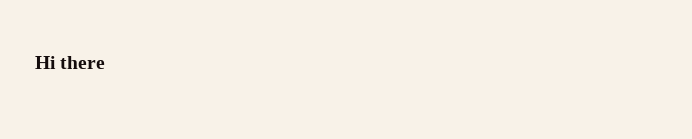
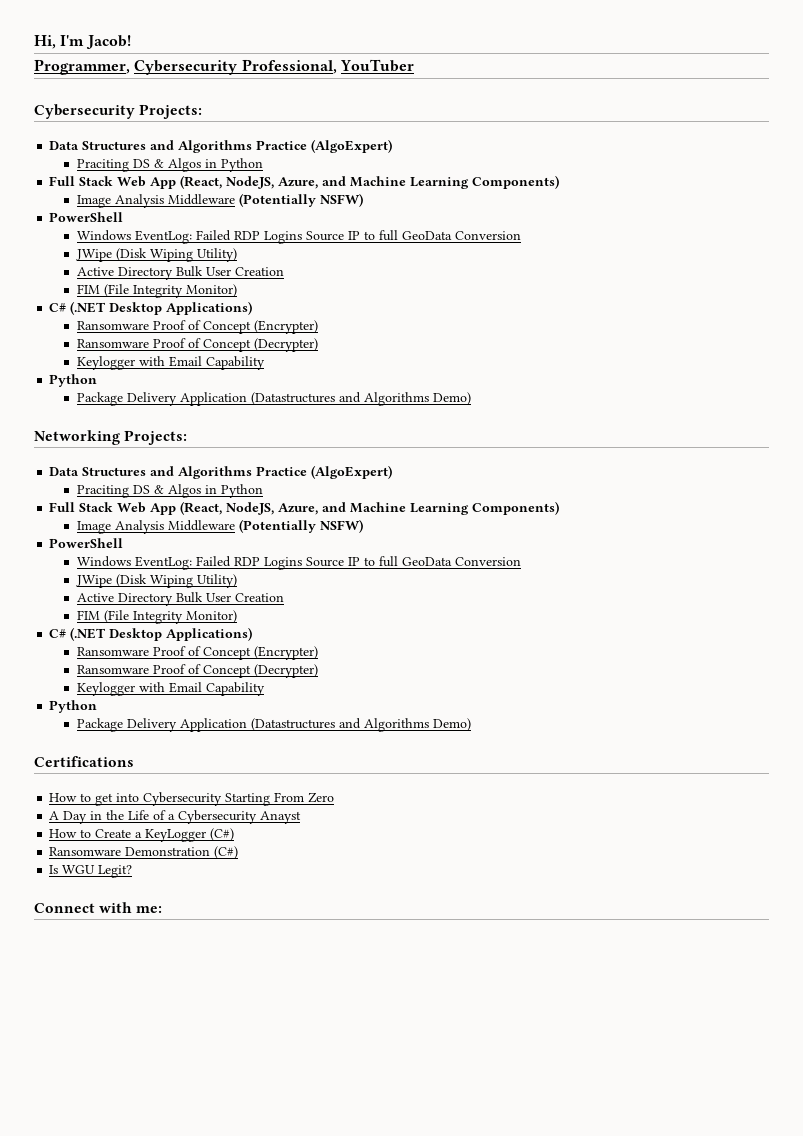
- Hi there
+ Hi, I'm Jacob!
+ Programmer, Cybersecurity Professional, YouTuber
+ Cybersecurity Projects:
+ Data Structures and Algorithms Practice (AlgoExpert)
+ Praciting DS & Algos in Python
+ Full Stack Web App (React, NodeJS, Azure, and Machine Learning Components)
+ Image Analysis Middleware (Potentially NSFW)
+ PowerShell
+ Windows EventLog: Failed RDP Logins Source IP to full GeoData Conversion
+ JWipe (Disk Wiping Utility)
+ Active Directory Bulk User Creation
+ FIM (File Integrity Monitor)
+ C# (.NET Desktop Applications)
+ Ransomware Proof of Concept (Encrypter)
+ Ransomware Proof of Concept (Decrypter)
+ Keylogger with Email Capability
+ Python
+ Package Delivery Application (Datastructures and Algorithms Demo)
+ Networking Projects:
+ Data Structures and Algorithms Practice (AlgoExpert)
+ Praciting DS & Algos in Python
+ Full Stack Web App (React, NodeJS, Azure, and Machine Learning Components)
+ Image Analysis Middleware (Potentially NSFW)
+ PowerShell
+ Windows EventLog: Failed RDP Logins Source IP to full GeoData Conversion
+ JWipe (Disk Wiping Utility)
+ Active Directory Bulk User Creation
+ FIM (File Integrity Monitor)
+ C# (.NET Desktop Applications)
+ Ransomware Proof of Concept (Encrypter)
+ Ransomware Proof of Concept (Decrypter)
+ Keylogger with Email Capability
+ Python
+ Package Delivery Application (Datastructures and Algorithms Demo)
+ Certifications
+ How to get into Cybersecurity Starting From Zero
+ A Day in the Life of a Cybersecurity Anayst
+ How to Create a KeyLogger (C#)
+ Ransomware Demonstration (C#)
+ Is WGU Legit?
+ Connect with me:

